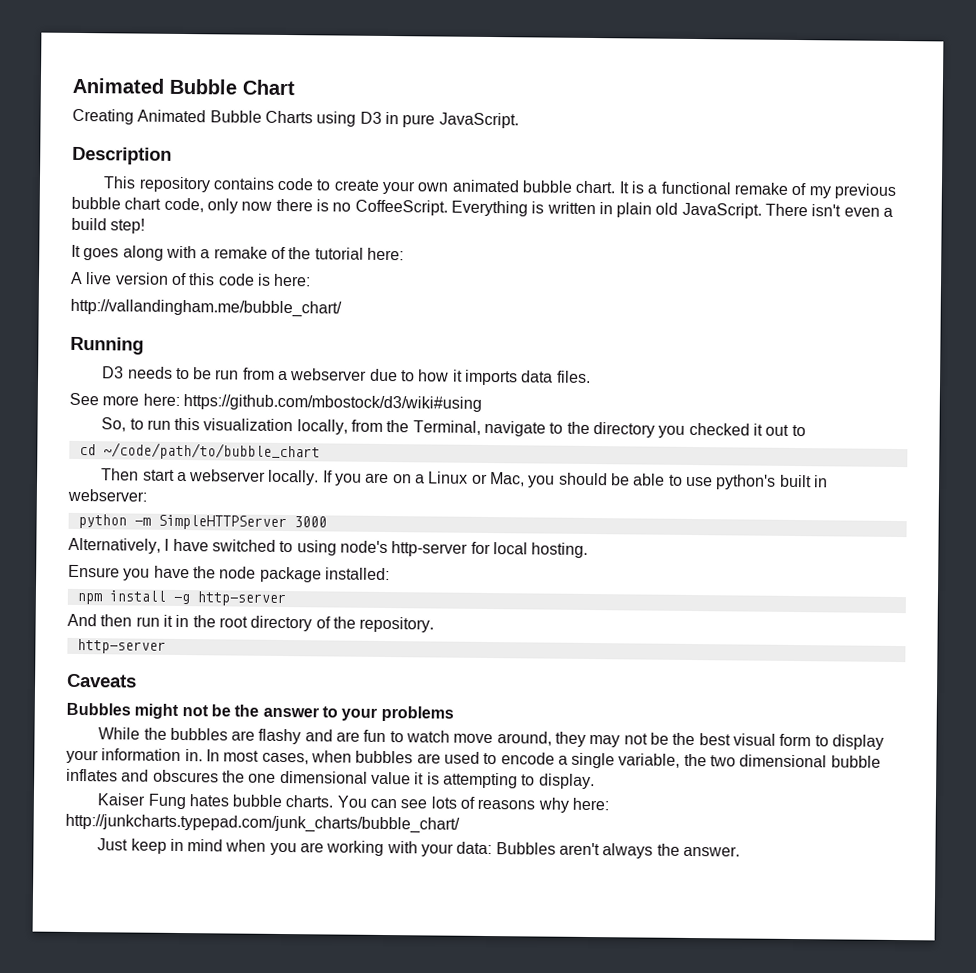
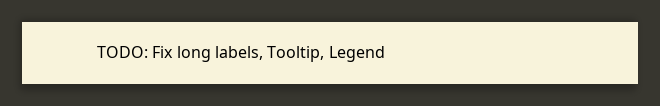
- Animated Bubble Chart
- Creating Animated Bubble Charts using D3 in pure JavaScript.
- Description
- This repository contains code to create your own animated bubble chart. It is a functional remake of my previous bubble chart code, only now there is no CoffeeScript. Everything is written in plain old JavaScript. There isn't even a build step!
- It goes along with a remake of the tutorial here:
- A live version of this code is here:
- http://vallandingham.me/bubble_chart/
- Running
- D3 needs to be run from a webserver due to how it imports data files.
- See more here: https://github.com/mbostock/d3/wiki#using
- So, to run this visualization locally, from the Terminal, navigate to the directory you checked it out to
- cd ~/code/path/to/bubble_chart
- Then start a webserver locally. If you are on a Linux or Mac, you should be able to use python's built in webserver:
- python -m SimpleHTTPServer 3000
- Alternatively, I have switched to using node's http-server for local hosting.
- Ensure you have the node package installed:
- npm install -g http-server
- And then run it in the root directory of the repository.
- http-server
- Caveats
- Bubbles might not be the answer to your problems
- While the bubbles are flashy and are fun to watch move around, they may not be the best visual form to display your information in. In most cases, when bubbles are used to encode a single variable, the two dimensional bubble inflates and obscures the one dimensional value it is attempting to display.
- Kaiser Fung hates bubble charts. You can see lots of reasons why here: http://junkcharts.typepad.com/junk_charts/bubble_chart/
- Just keep in mind when you are working with your data: Bubbles aren't always the answer.
+ TODO: Fix long labels, Tooltip, Legend

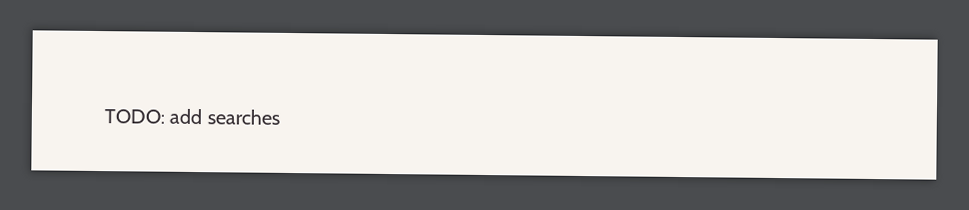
- TODO: Fix long labels, Tooltip, Legend
+ TODO: add searches

